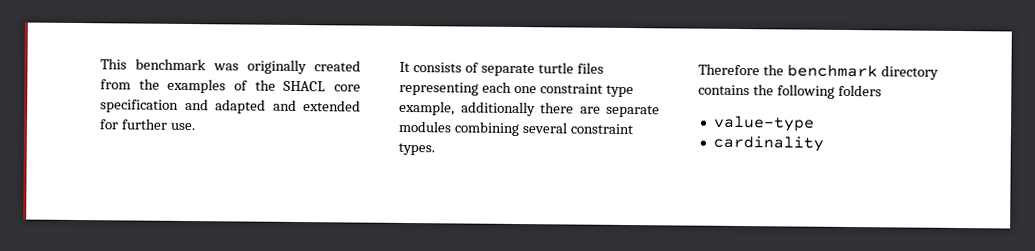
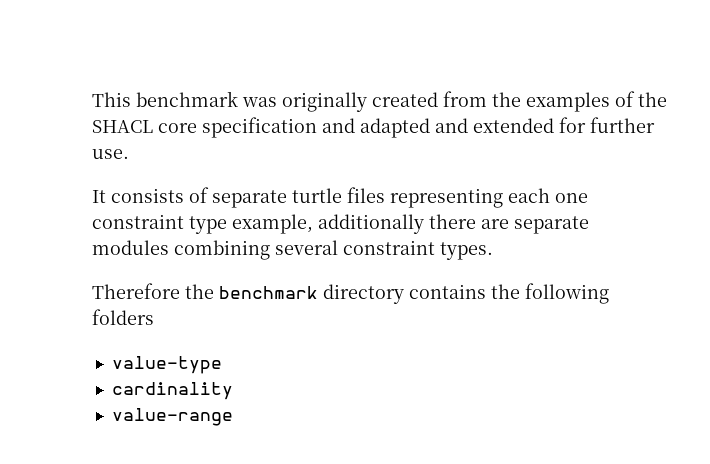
+ value-range

